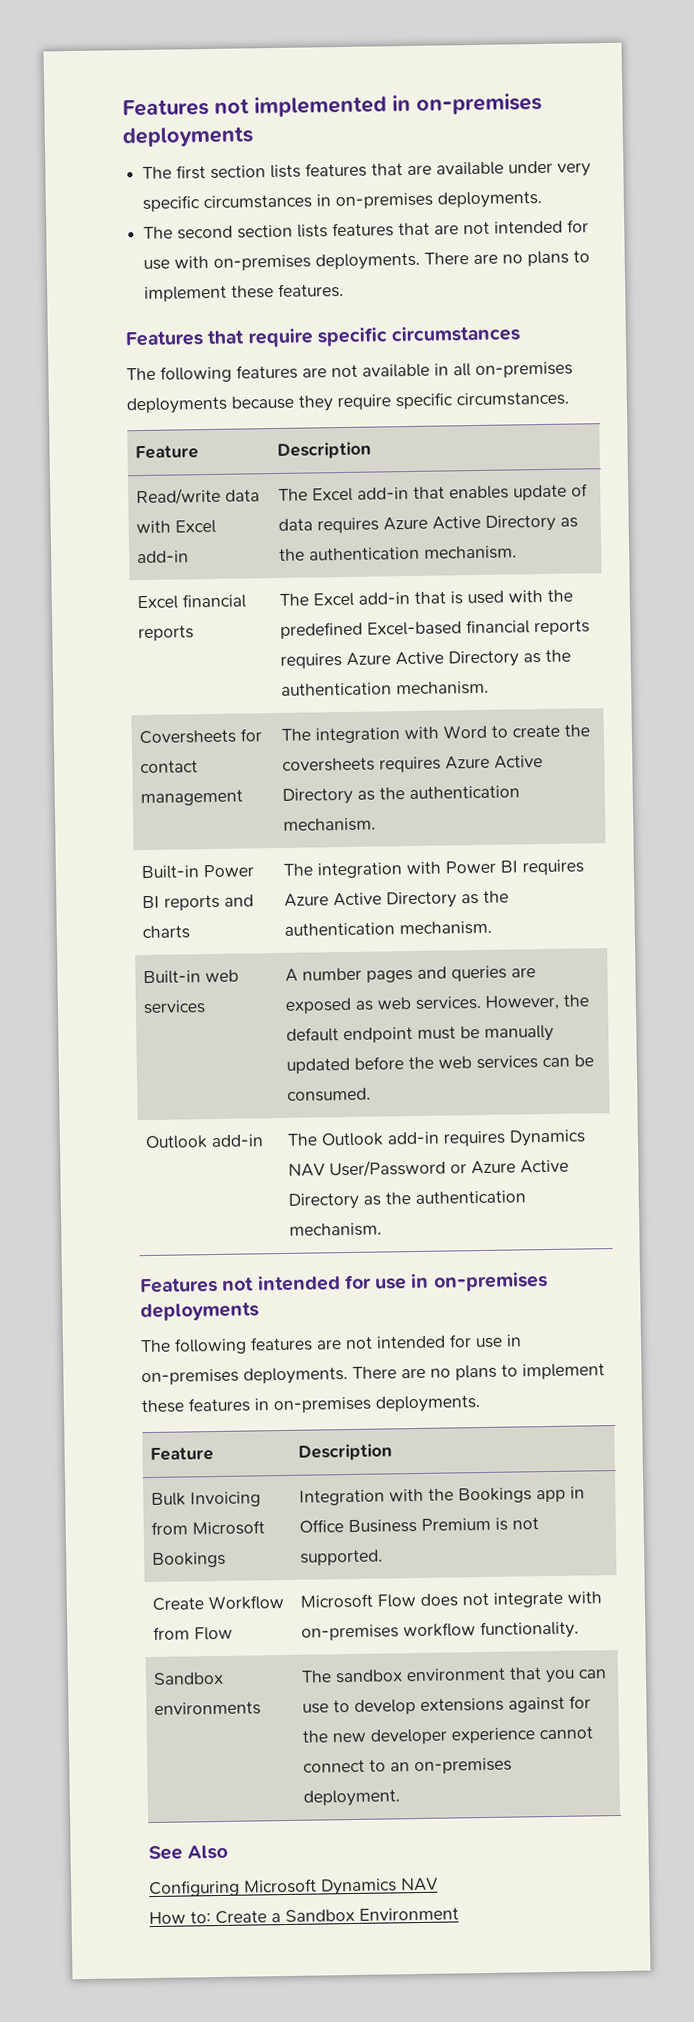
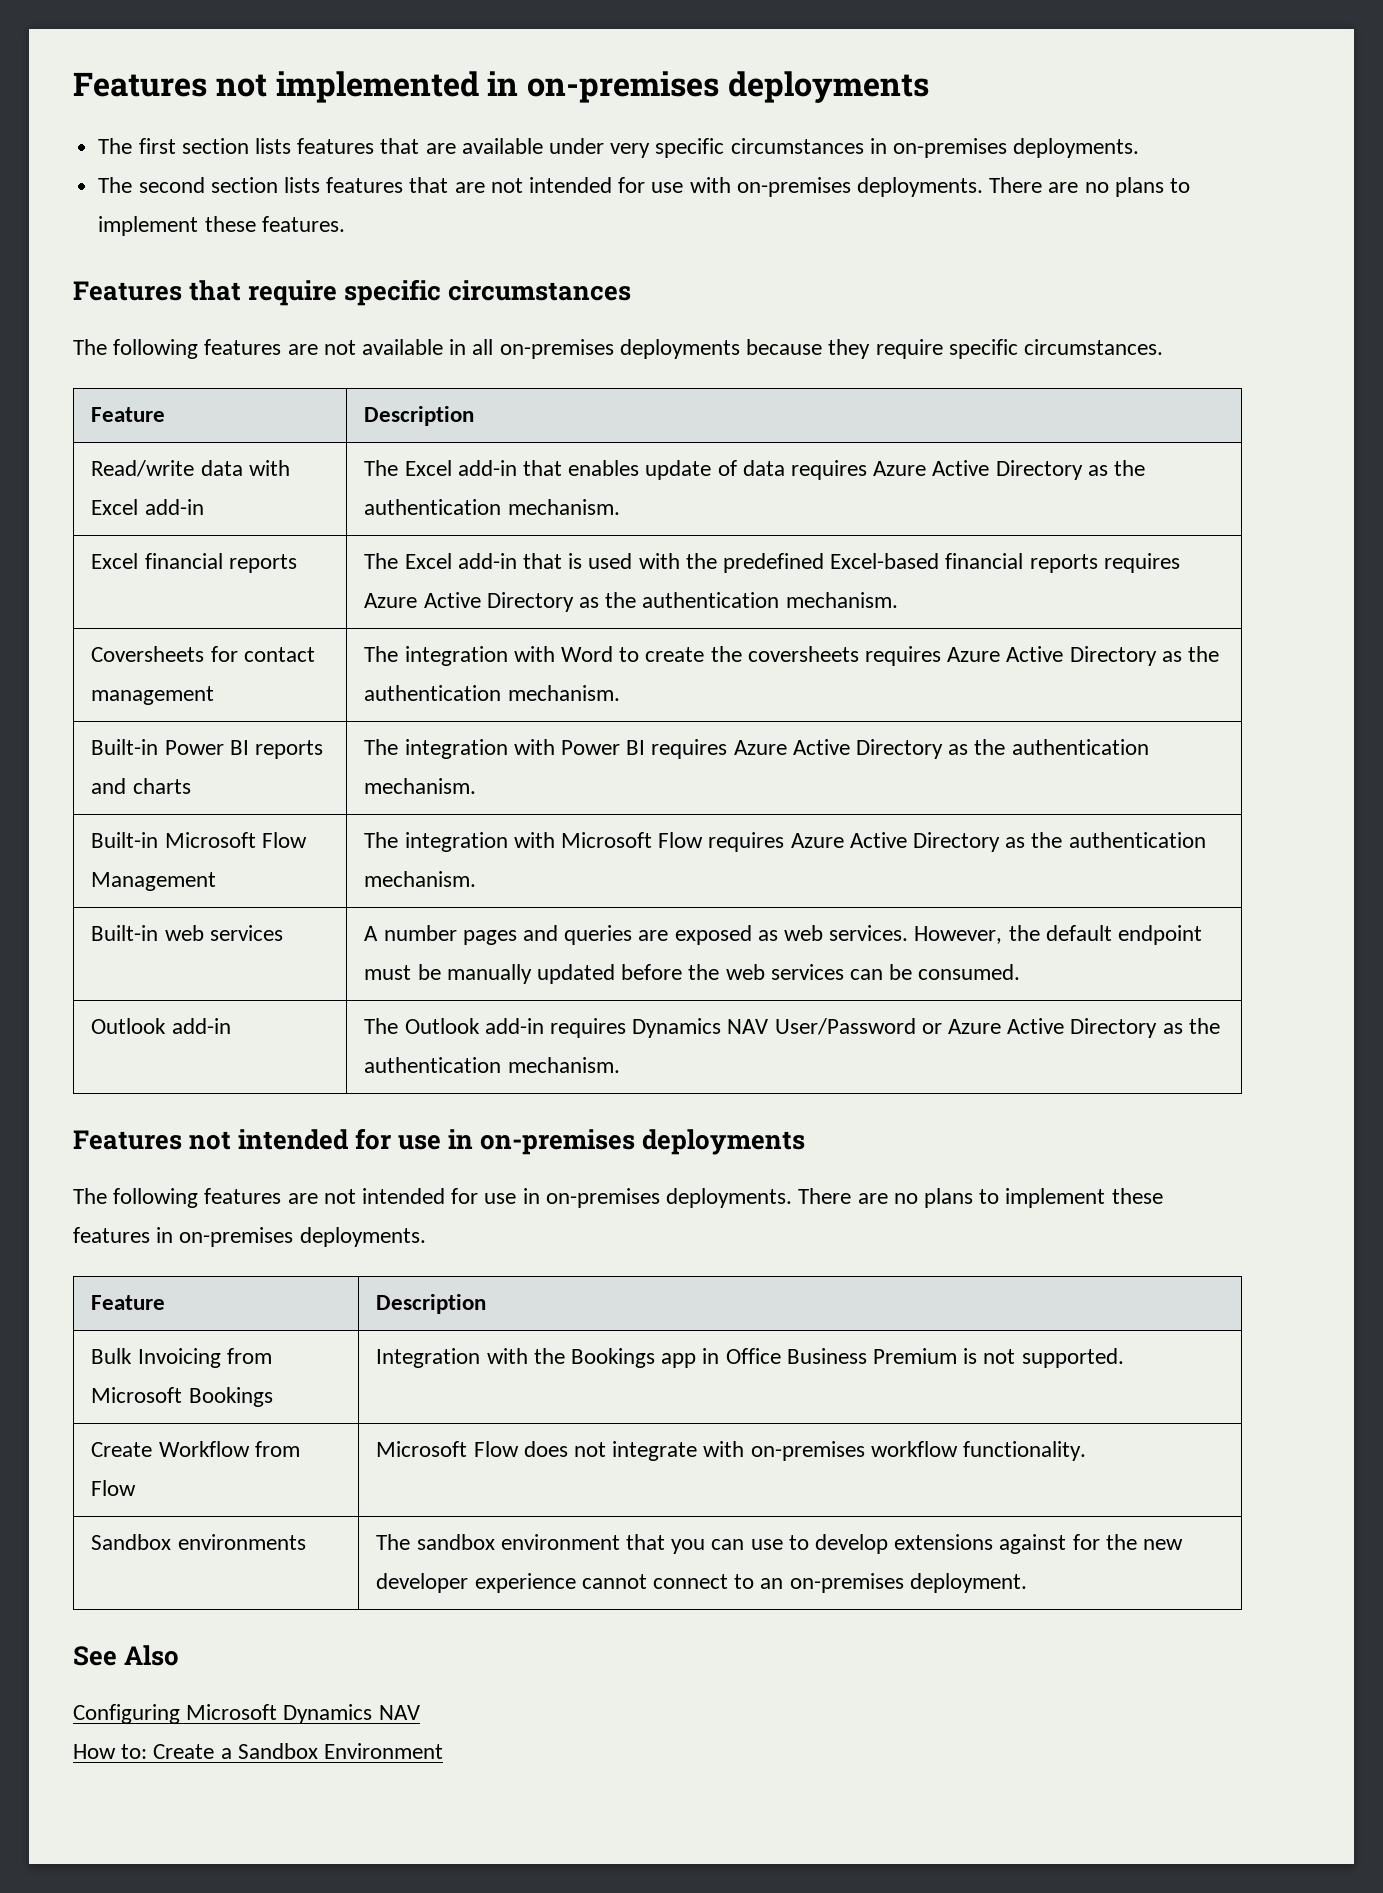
+ Built-in Microsoft Flow Management | The integration with Microsoft Flow requires Azure Active Directory as the authentication mechanism.

